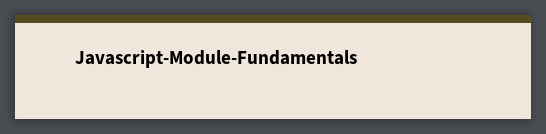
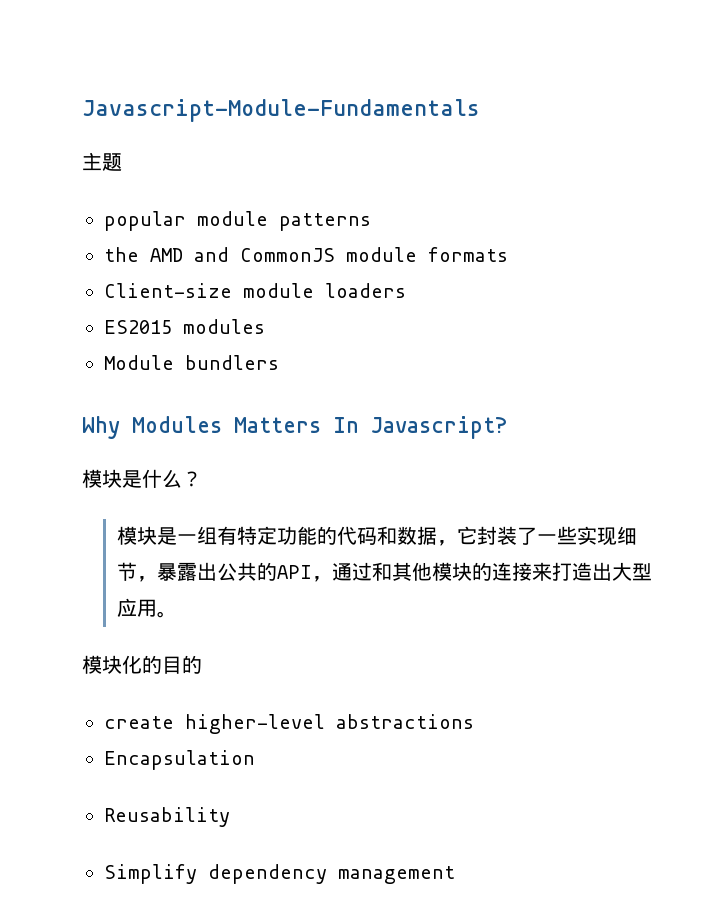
+ 主题
+ popular module patterns
+ the AMD and CommonJS module formats
+ Client-size module loaders
+ ES2015 modules
+ Module bundlers
+ Why Modules Matters In Javascript?
+ 模块是什么？
+ 模块是一组有特定功能的代码和数据，它封装了一些实现细节，暴露出公共的API，通过和其他模块的连接来打造出大型应用。
+ 模块化的目的
+ create higher-level abstractions
+ Encapsulation
+ Reusability
+ Simplify dependency management

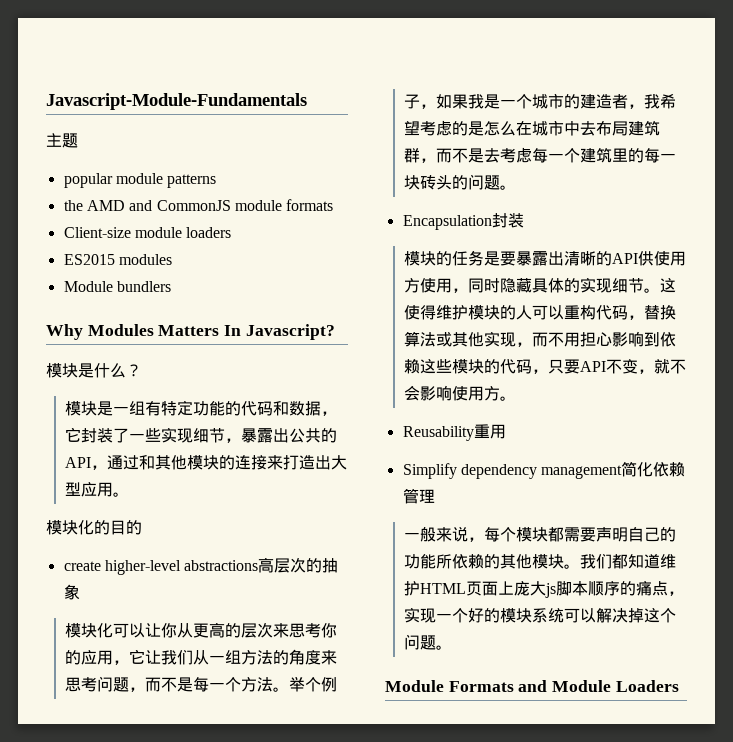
- create higher-level abstractions
- Encapsulation
+ create higher-level abstractions高层次的抽象
+ 模块化可以让你从更高的层次来思考你的应用，它让我们从一组方法的角度来思考问题，而不是每一个方法。举个例子，如果我是一个城市的建造者，我希望考虑的是怎么在城市中去布局建筑群，而不是去考虑每一个建筑里的每一块砖头的问题。
+ Encapsulation封装
+ 模块的任务是要暴露出清晰的API供使用方使用，同时隐藏具体的实现细节。这使得维护模块的人可以重构代码，替换算法或其他实现，而不用担心影响到依赖这些模块的代码，只要API不变，就不会影响使用方。
- Reusability
+ Reusability重用
- Simplify dependency management
+ Simplify dependency management简化依赖管理
+ 一般来说，每个模块都需要声明自己的功能所依赖的其他模块。我们都知道维护HTML页面上庞大js脚本顺序的痛点，实现一个好的模块系统可以解决掉这个问题。
+ Module Formats and Module Loaders

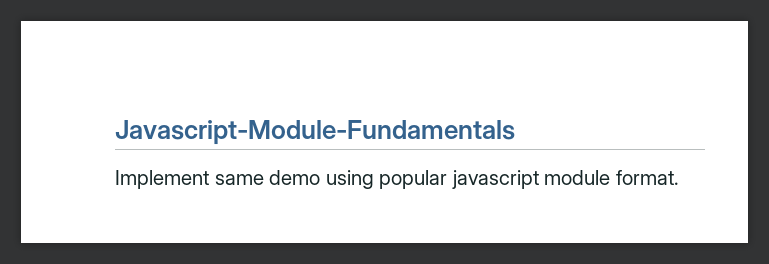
- 主题
- popular module patterns
- the AMD and CommonJS module formats
- Client-size module loaders
- ES2015 modules
- Module bundlers
- Why Modules Matters In Javascript?
- 模块是什么？
- 模块是一组有特定功能的代码和数据，它封装了一些实现细节，暴露出公共的API，通过和其他模块的连接来打造出大型应用。
- 模块化的目的
- create higher-level abstractions高层次的抽象
- 模块化可以让你从更高的层次来思考你的应用，它让我们从一组方法的角度来思考问题，而不是每一个方法。举个例子，如果我是一个城市的建造者，我希望考虑的是怎么在城市中去布局建筑群，而不是去考虑每一个建筑里的每一块砖头的问题。
- Encapsulation封装
- 模块的任务是要暴露出清晰的API供使用方使用，同时隐藏具体的实现细节。这使得维护模块的人可以重构代码，替换算法或其他实现，而不用担心影响到依赖这些模块的代码，只要API不变，就不会影响使用方。
- Reusability重用
- Simplify dependency management简化依赖管理
- 一般来说，每个模块都需要声明自己的功能所依赖的其他模块。我们都知道维护HTML页面上庞大js脚本顺序的痛点，实现一个好的模块系统可以解决掉这个问题。
- Module Formats and Module Loaders
+ Implement same demo using popular javascript module format.

